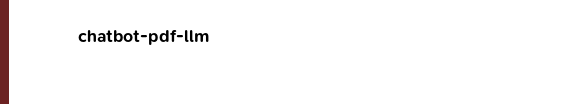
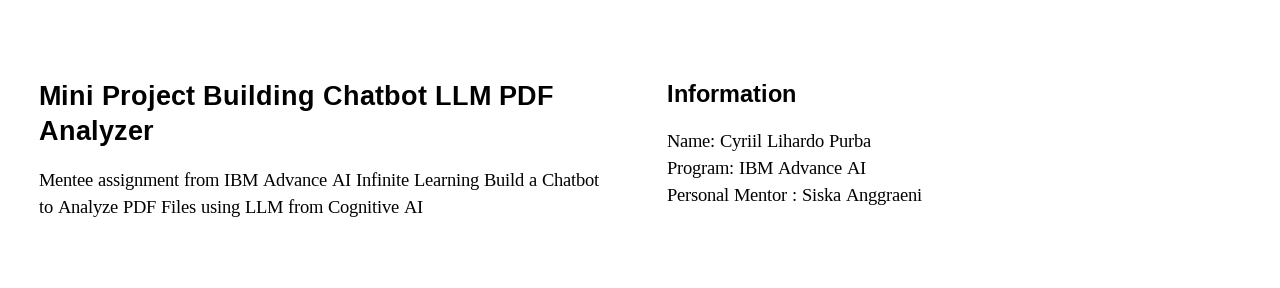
- chatbot-pdf-llm
+ Mini Project Building Chatbot LLM PDF Analyzer
+ Mentee assignment from IBM Advance AI Infinite Learning Build a Chatbot to Analyze PDF Files using LLM from Cognitive AI
+ Information
+ Name: Cyriil Lihardo Purba
+ Program: IBM Advance AI
+ Personal Mentor : Siska Anggraeni

